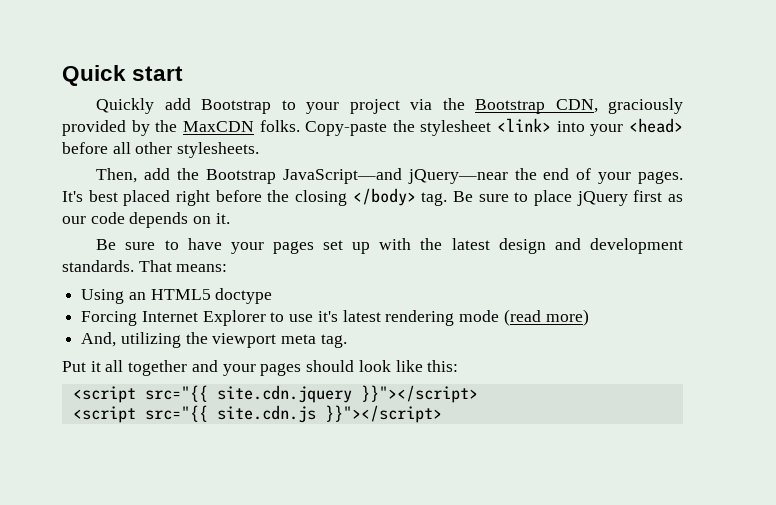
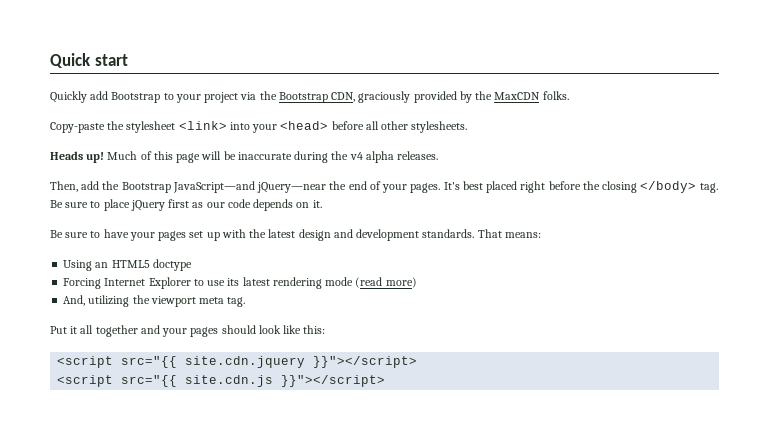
- Quickly add Bootstrap to your project via the Bootstrap CDN, graciously provided by the MaxCDN folks. Copy-paste the stylesheet <link> into your <head> before all other stylesheets.
+ Quickly add Bootstrap to your project via the Bootstrap CDN, graciously provided by the MaxCDN folks.
+ Copy-paste the stylesheet <link> into your <head> before all other stylesheets.
+ Heads up! Much of this page will be inaccurate during the v4 alpha releases.
- Forcing Internet Explorer to use it's latest rendering mode (read more)
+ Forcing Internet Explorer to use its latest rendering mode (read more)

